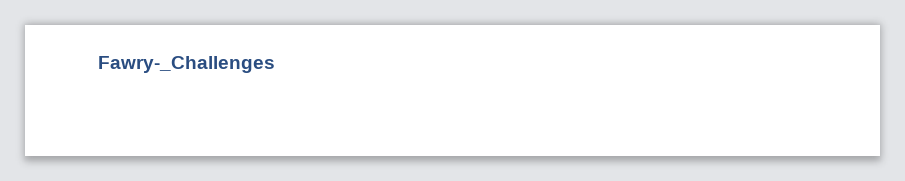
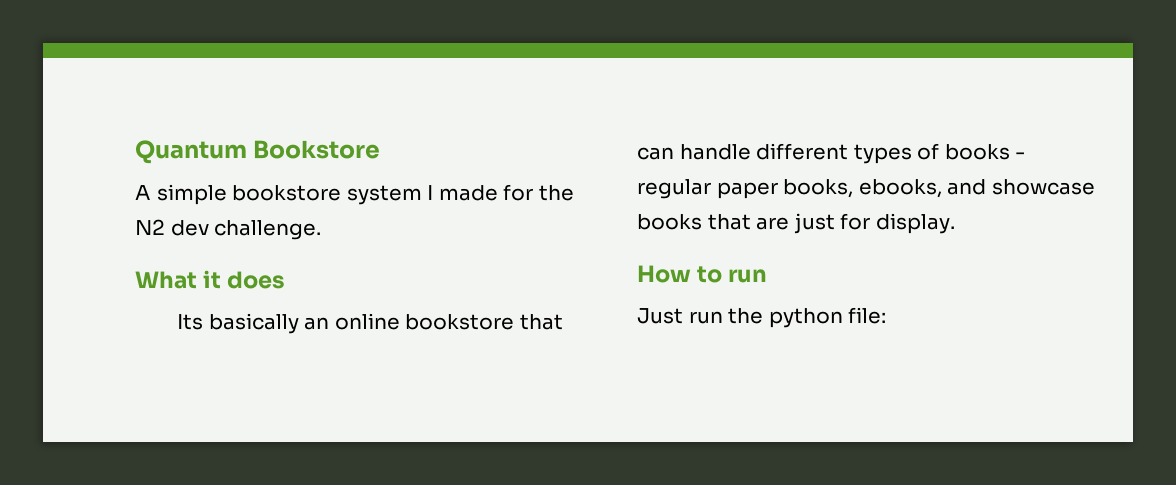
- Fawry-_Challenges
+ Quantum Bookstore
+ A simple bookstore system I made for the N2 dev challenge.
+ What it does
+ Its basically an online bookstore that can handle different types of books - regular paper books, ebooks, and showcase books that are just for display.
+ How to run
+ Just run the python file:

